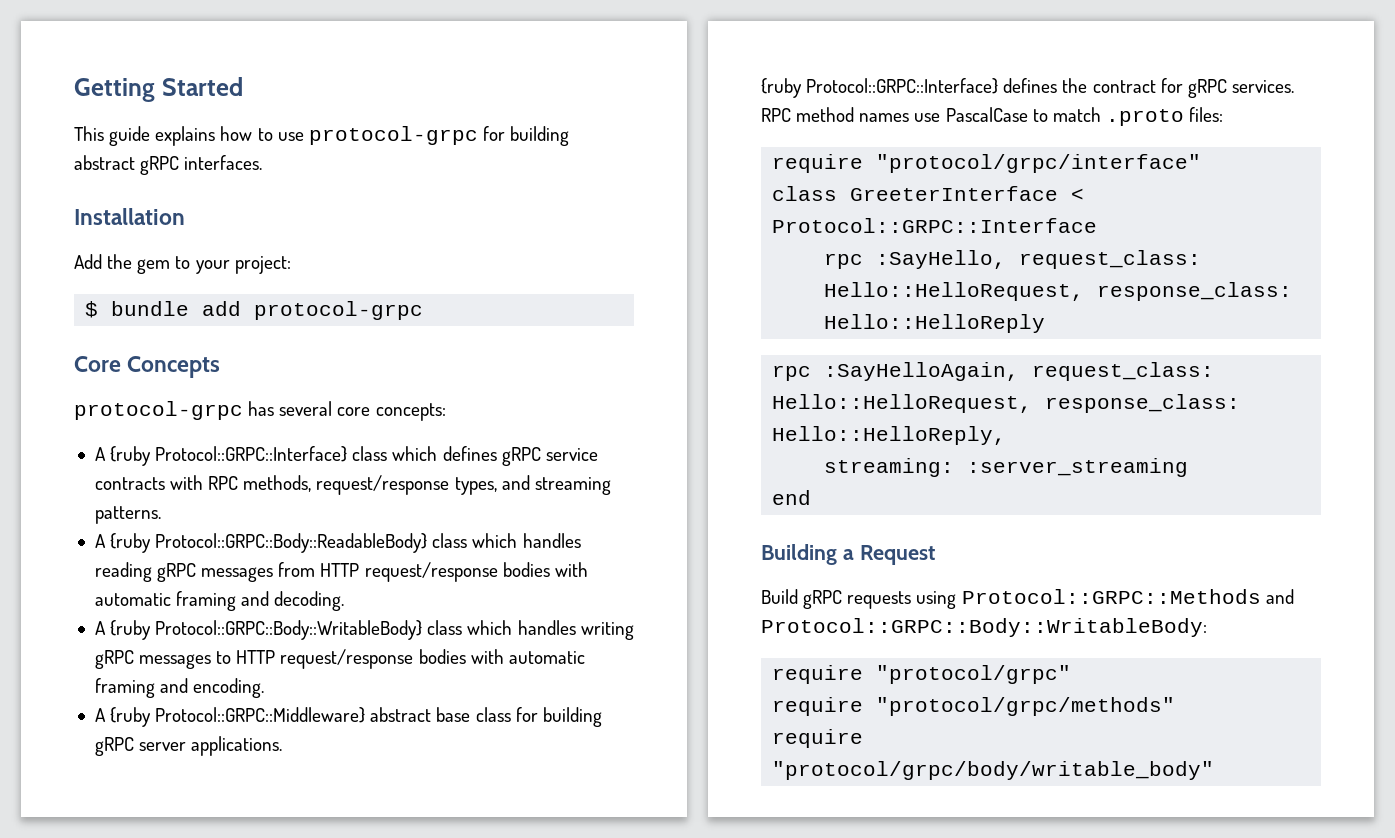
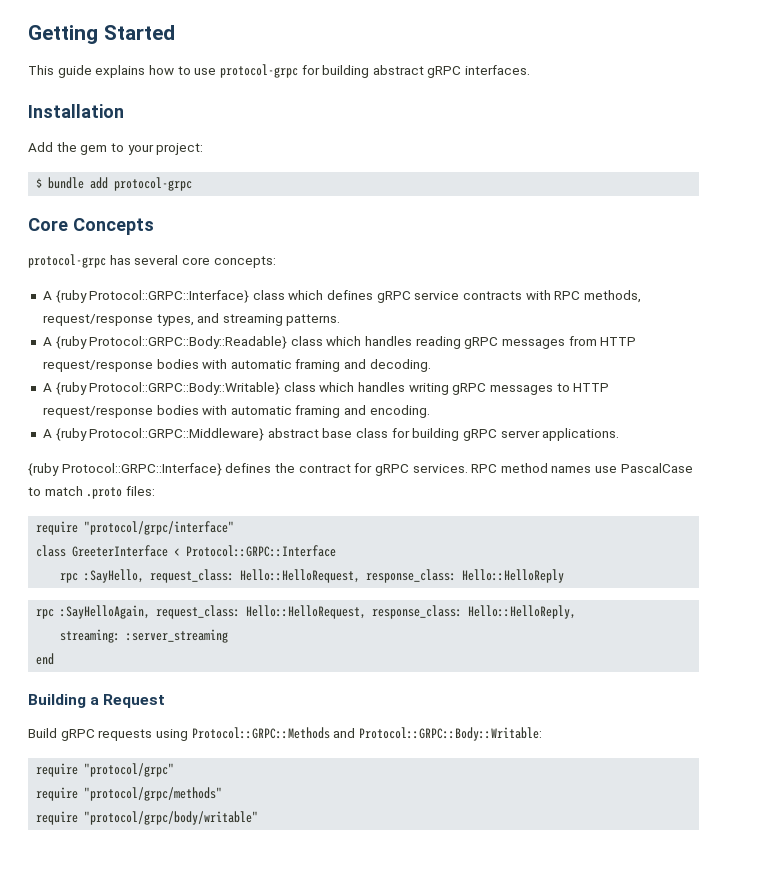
- A {ruby Protocol::GRPC::Body::ReadableBody} class which handles reading gRPC messages from HTTP request/response bodies with automatic framing and decoding.
+ A {ruby Protocol::GRPC::Body::Readable} class which handles reading gRPC messages from HTTP request/response bodies with automatic framing and decoding.
- A {ruby Protocol::GRPC::Body::WritableBody} class which handles writing gRPC messages to HTTP request/response bodies with automatic framing and encoding.
+ A {ruby Protocol::GRPC::Body::Writable} class which handles writing gRPC messages to HTTP request/response bodies with automatic framing and encoding.
- Build gRPC requests using Protocol::GRPC::Methods and Protocol::GRPC::Body::WritableBody:
+ Build gRPC requests using Protocol::GRPC::Methods and Protocol::GRPC::Body::Writable:
- require "protocol/grpc/body/writable_body"
+ require "protocol/grpc/body/writable"

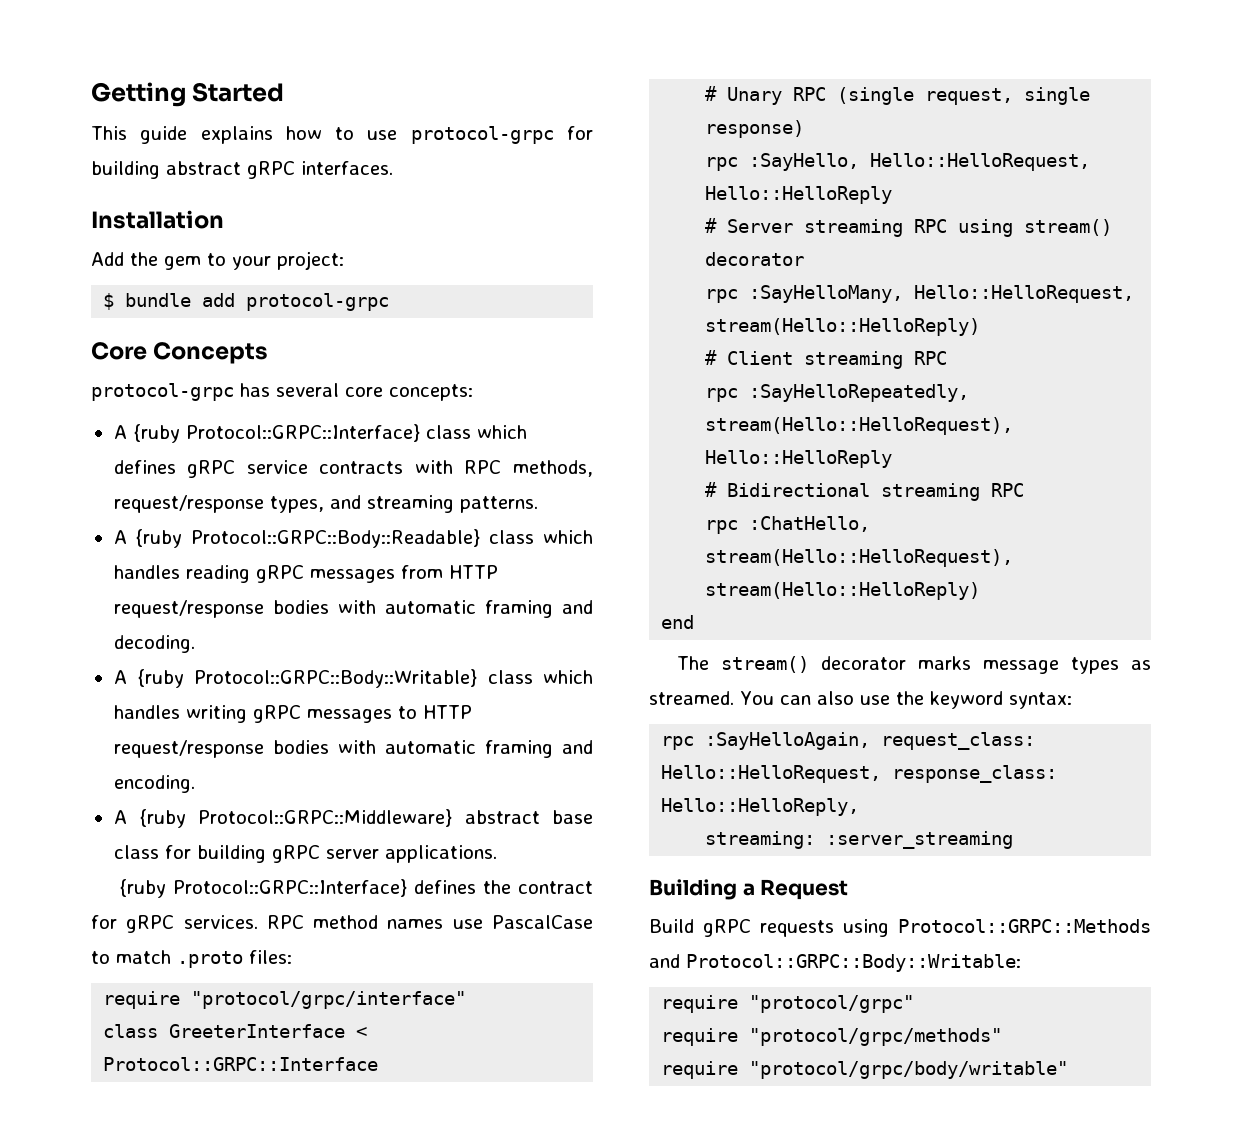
- rpc :SayHello, request_class: Hello::HelloRequest, response_class: Hello::HelloReply
+ # Unary RPC (single request, single response)
+ rpc :SayHello, Hello::HelloRequest, Hello::HelloReply
+ # Server streaming RPC using stream() decorator
+ rpc :SayHelloMany, Hello::HelloRequest, stream(Hello::HelloReply)
+ # Client streaming RPC
+ rpc :SayHelloRepeatedly, stream(Hello::HelloRequest), Hello::HelloReply
+ # Bidirectional streaming RPC
+ rpc :ChatHello, stream(Hello::HelloRequest), stream(Hello::HelloReply)
+ end
+ The stream() decorator marks message types as streamed. You can also use the keyword syntax:
- end

